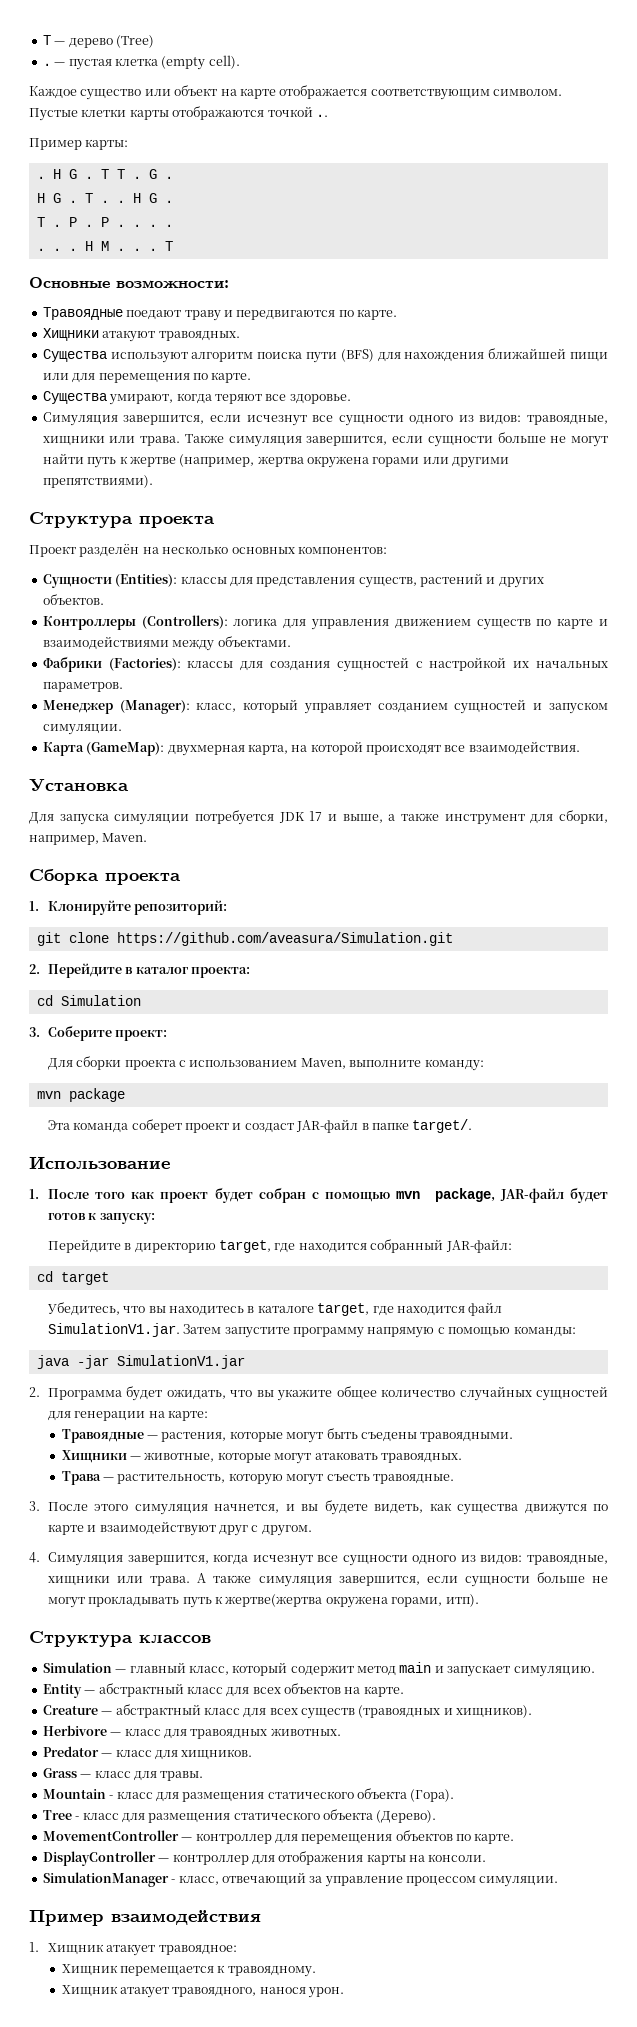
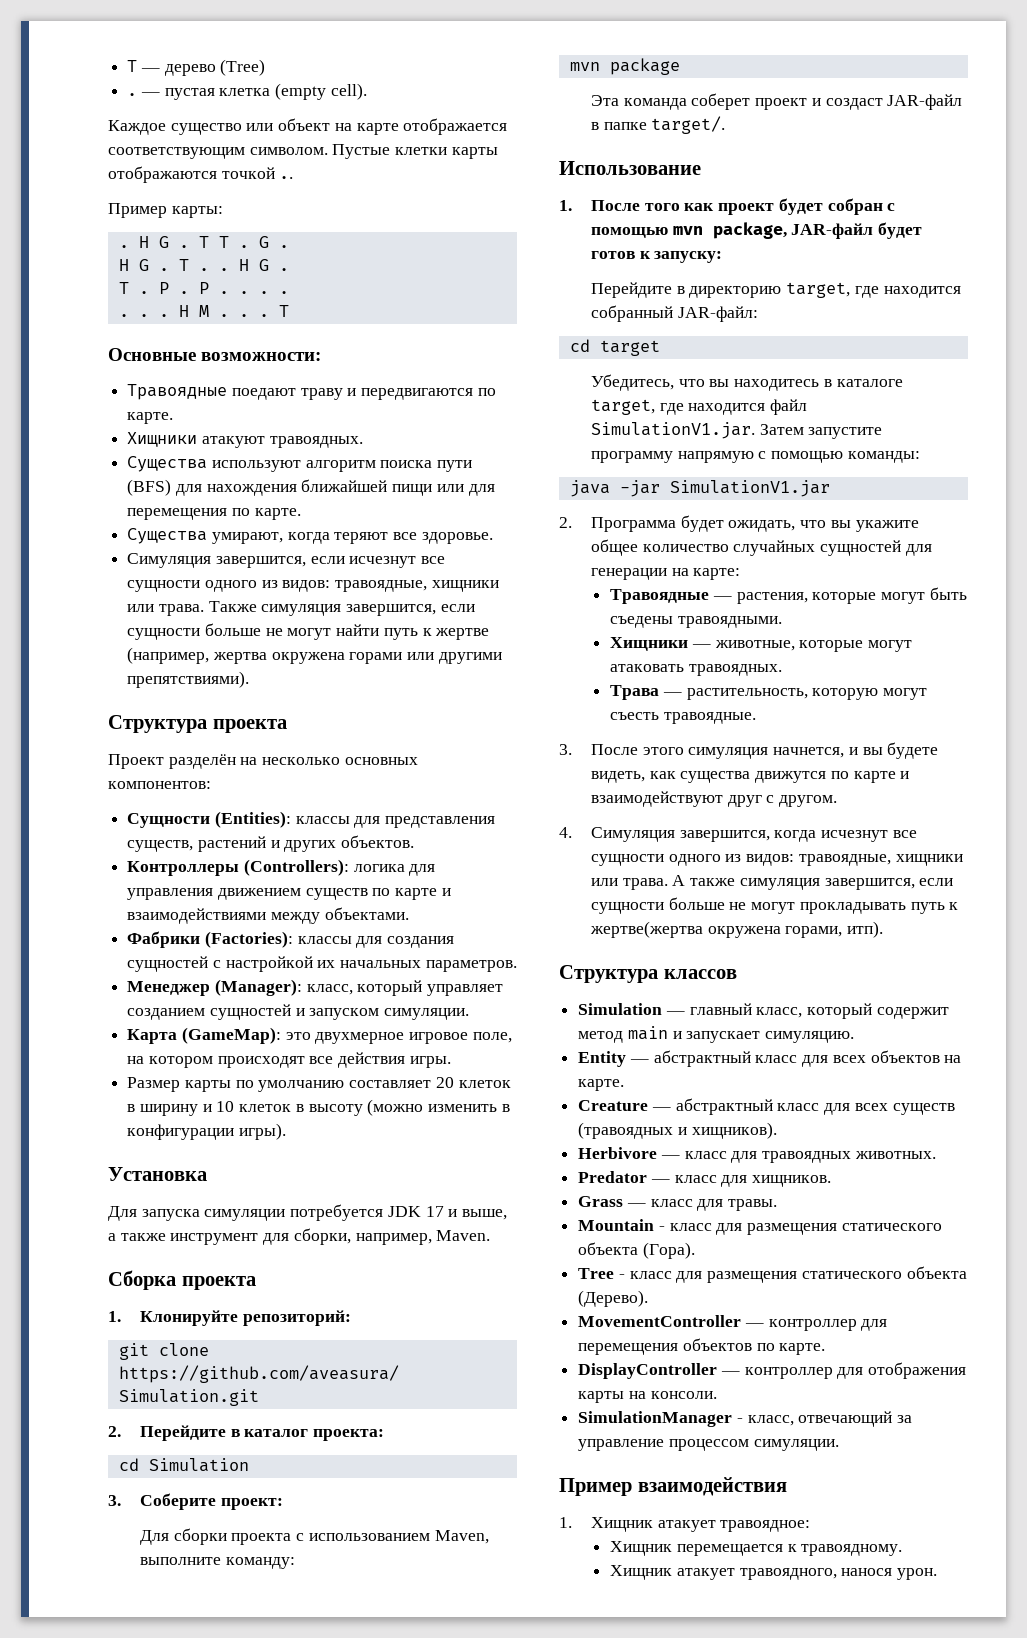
- Карта (GameMap): двухмерная карта, на которой происходят все взаимодействия.
+ Карта (GameMap): это двухмерное игровое поле, на котором происходят все действия игры.
+ Размер карты по умолчанию составляет 20 клеток в ширину и 10 клеток в высоту (можно изменить в конфигурации игры).

